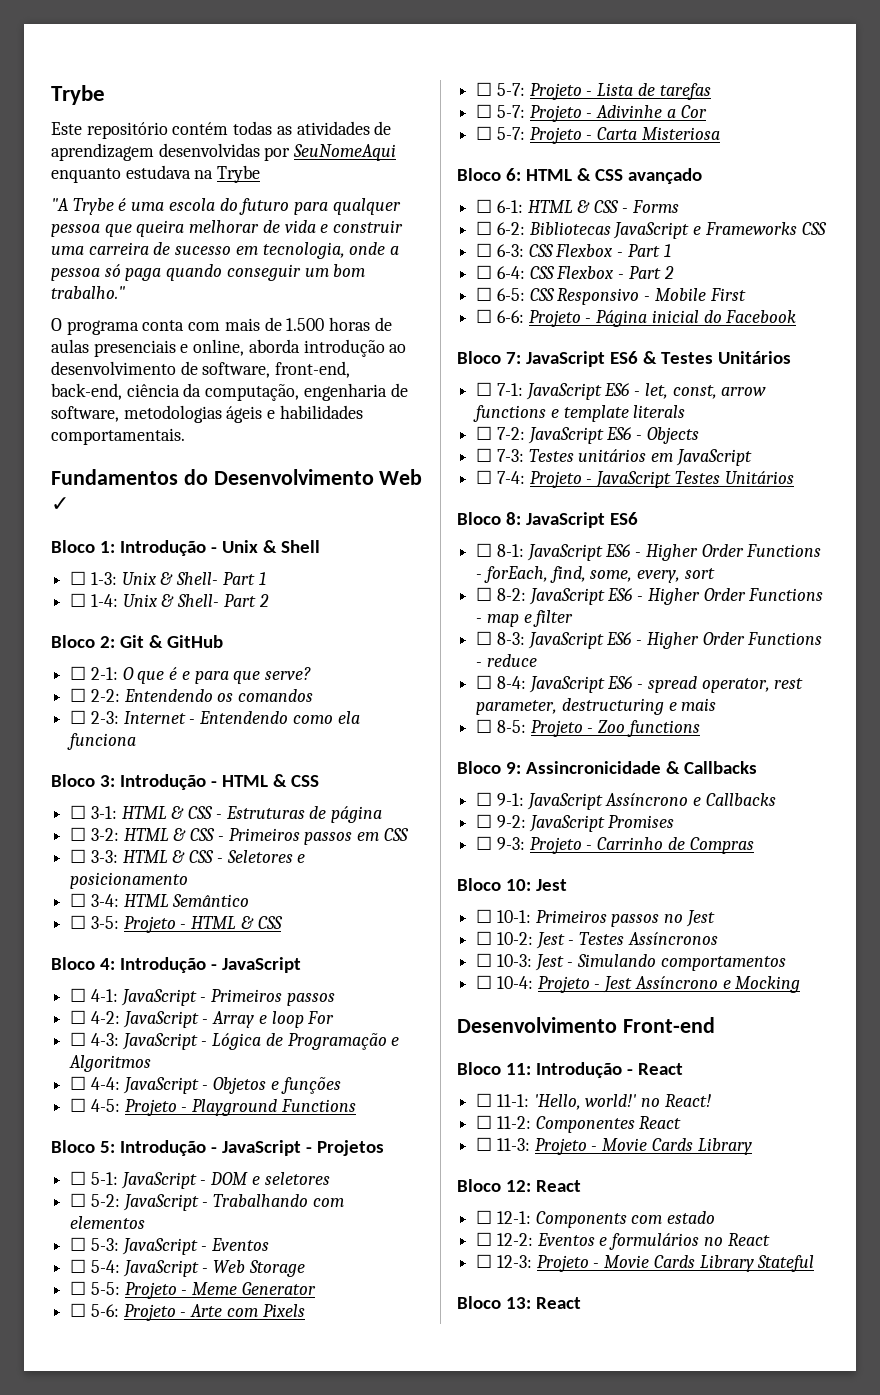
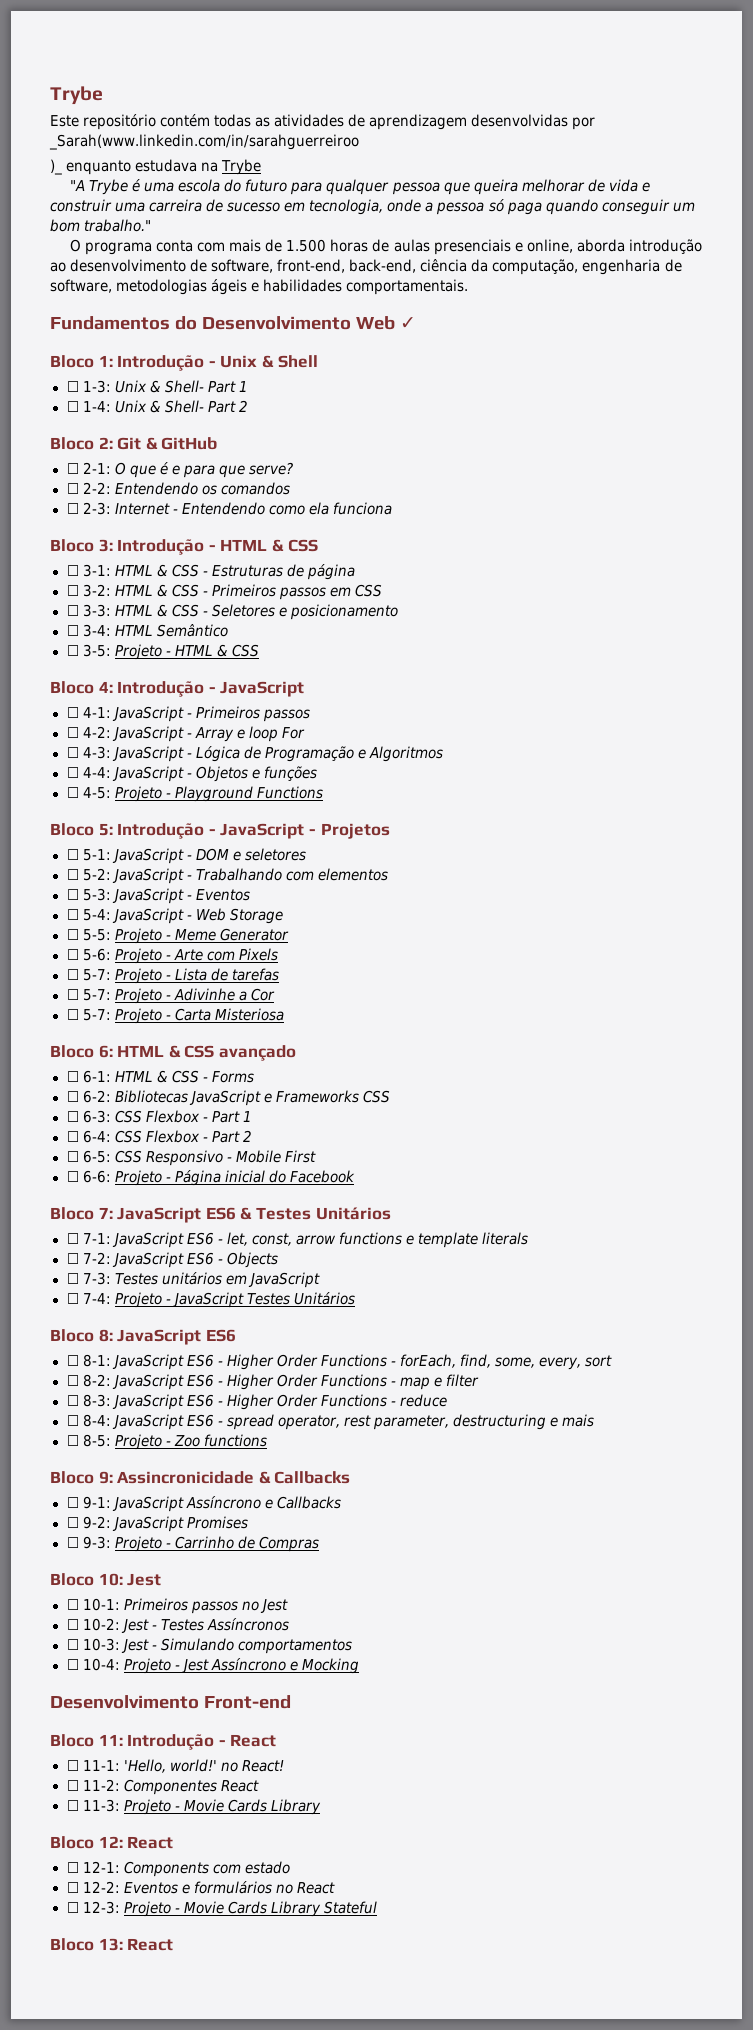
- Este repositório contém todas as atividades de aprendizagem desenvolvidas por SeuNomeAqui enquanto estudava na Trybe
+ Este repositório contém todas as atividades de aprendizagem desenvolvidas por _Sarah(www.linkedin.com/in/sarahguerreiroo
+ )_ enquanto estudava na Trybe

